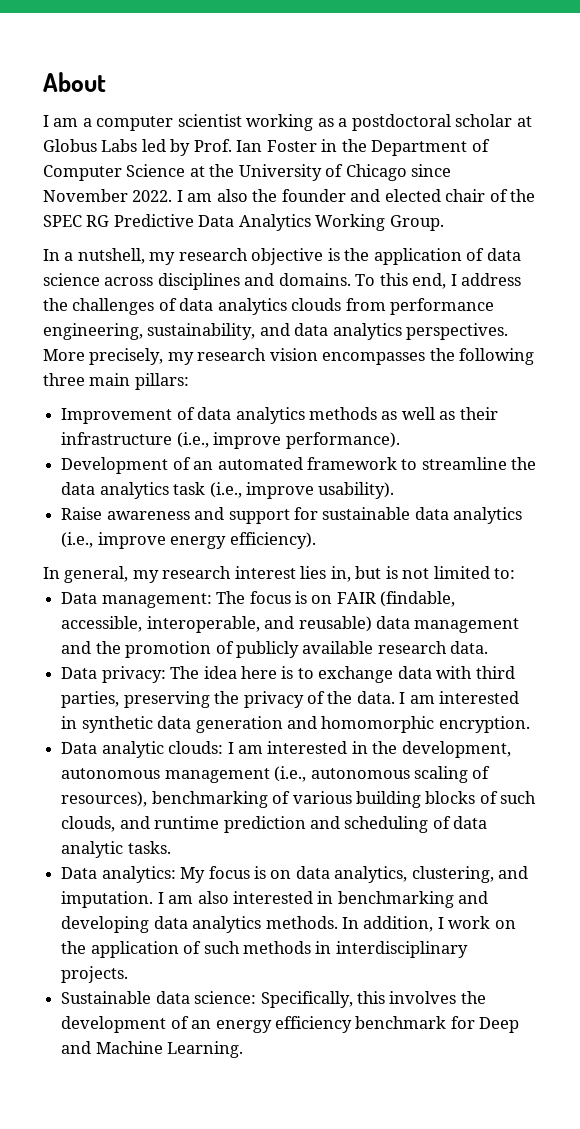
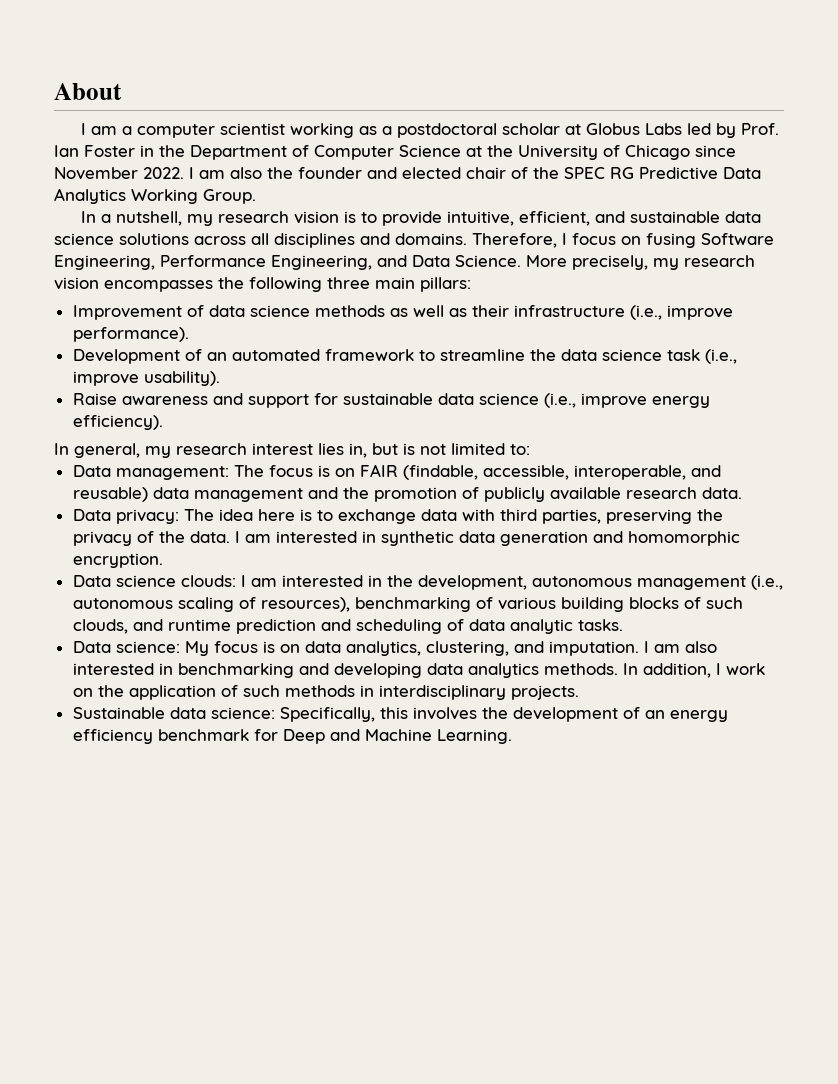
- In a nutshell, my research objective is the application of data science across disciplines and domains. To this end, I address the challenges of data analytics clouds from performance engineering, sustainability, and data analytics perspectives.
+ In a nutshell, my research vision is to provide intuitive, efficient, and sustainable data science solutions across all disciplines and domains. Therefore, I focus on fusing Software Engineering, Performance Engineering, and Data Science.
- Improvement of data analytics methods as well as their infrastructure (i.e., improve performance).
+ Improvement of data science methods as well as their infrastructure (i.e., improve performance).
- Development of an automated framework to streamline the data analytics task (i.e., improve usability).
+ Development of an automated framework to streamline the data science task (i.e., improve usability).
- Raise awareness and support for sustainable data analytics (i.e., improve energy efficiency).
+ Raise awareness and support for sustainable data science (i.e., improve energy efficiency).
- Data analytic clouds: I am interested in the development, autonomous management (i.e., autonomous scaling of resources), benchmarking of various building blocks of such clouds, and runtime prediction and scheduling of data analytic tasks.
+ Data science clouds: I am interested in the development, autonomous management (i.e., autonomous scaling of resources), benchmarking of various building blocks of such clouds, and runtime prediction and scheduling of data analytic tasks.
- Data analytics: My focus is on data analytics, clustering, and imputation.
+ Data science: My focus is on data analytics, clustering, and imputation.

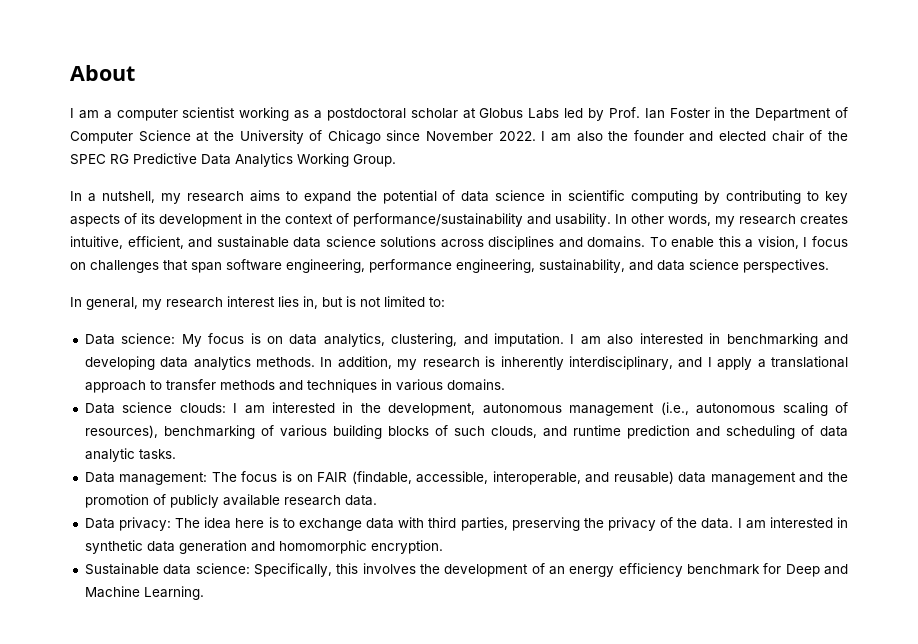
- In a nutshell, my research vision is to provide intuitive, efficient, and sustainable data science solutions across all disciplines and domains.
+ In a nutshell, my research aims to expand the potential of data science in scientific computing by contributing to key aspects of its development in the context of performance/sustainability and usability. In other words, my research creates intuitive, efficient, and sustainable data science solutions across disciplines and domains.
- Therefore, I focus on fusing Software Engineering, Performance Engineering, and Data Science. More precisely, my research vision encompasses the following three main pillars:
- Improvement of data science methods as well as their infrastructure (i.e., improve performance).
- Development of an automated framework to streamline the data science task (i.e., improve usability).
- Raise awareness and support for sustainable data science (i.e., improve energy efficiency).
+ To enable this a vision, I focus on challenges that span software engineering, performance engineering, sustainability, and data science perspectives.
+ Data science: My focus is on data analytics, clustering, and imputation. I am also interested in benchmarking and developing data analytics methods. In addition, my research is inherently interdisciplinary, and I apply a translational approach to transfer methods and techniques in various domains.
+ Data science clouds: I am interested in the development, autonomous management (i.e., autonomous scaling of resources), benchmarking of various building blocks of such clouds, and runtime prediction and scheduling of data analytic tasks.
- Data science clouds: I am interested in the development, autonomous management (i.e., autonomous scaling of resources), benchmarking of various building blocks of such clouds, and runtime prediction and scheduling of data analytic tasks.
- Data science: My focus is on data analytics, clustering, and imputation. I am also interested in benchmarking and developing data analytics methods. In addition, I work on the application of such methods in interdisciplinary projects.

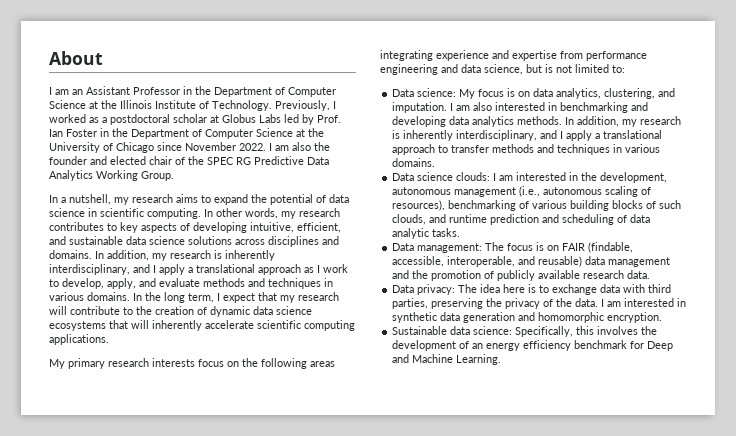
- I am a computer scientist working as a postdoctoral scholar at Globus Labs led by Prof. Ian Foster in the Department of Computer Science at the University of Chicago since November 2022.
+ I am an Assistant Professor in the Department of Computer Science at the Illinois Institute of Technology. Previously, I worked as a postdoctoral scholar at Globus Labs led by Prof. Ian Foster in the Department of Computer Science at the University of Chicago since November 2022.
- In a nutshell, my research aims to expand the potential of data science in scientific computing by contributing to key aspects of its development in the context of performance/sustainability and usability.
+ In a nutshell, my research aims to expand the potential of data science in scientific computing.
- In other words, my research creates intuitive, efficient, and sustainable data science solutions across disciplines and domains.
+ In other words, my research contributes to key aspects of developing intuitive, efficient, and sustainable data science solutions across disciplines and domains.
- To enable this a vision, I focus on challenges that span software engineering, performance engineering, sustainability, and data science perspectives.
- In general, my research interest lies in, but is not limited to:
+ In addition, my research is inherently interdisciplinary, and I apply a translational approach as I work to develop, apply, and evaluate methods and techniques in various domains. In the long term, I expect that my research will contribute to the creation of dynamic data science ecosystems that will inherently accelerate scientific computing applications.
+ My primary research interests focus on the following areas integrating experience and expertise from performance engineering and data science, but is not limited to:

